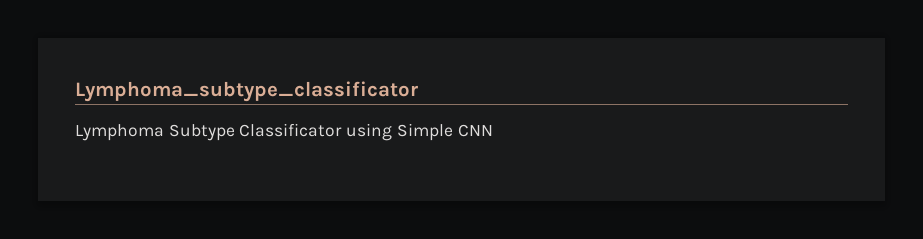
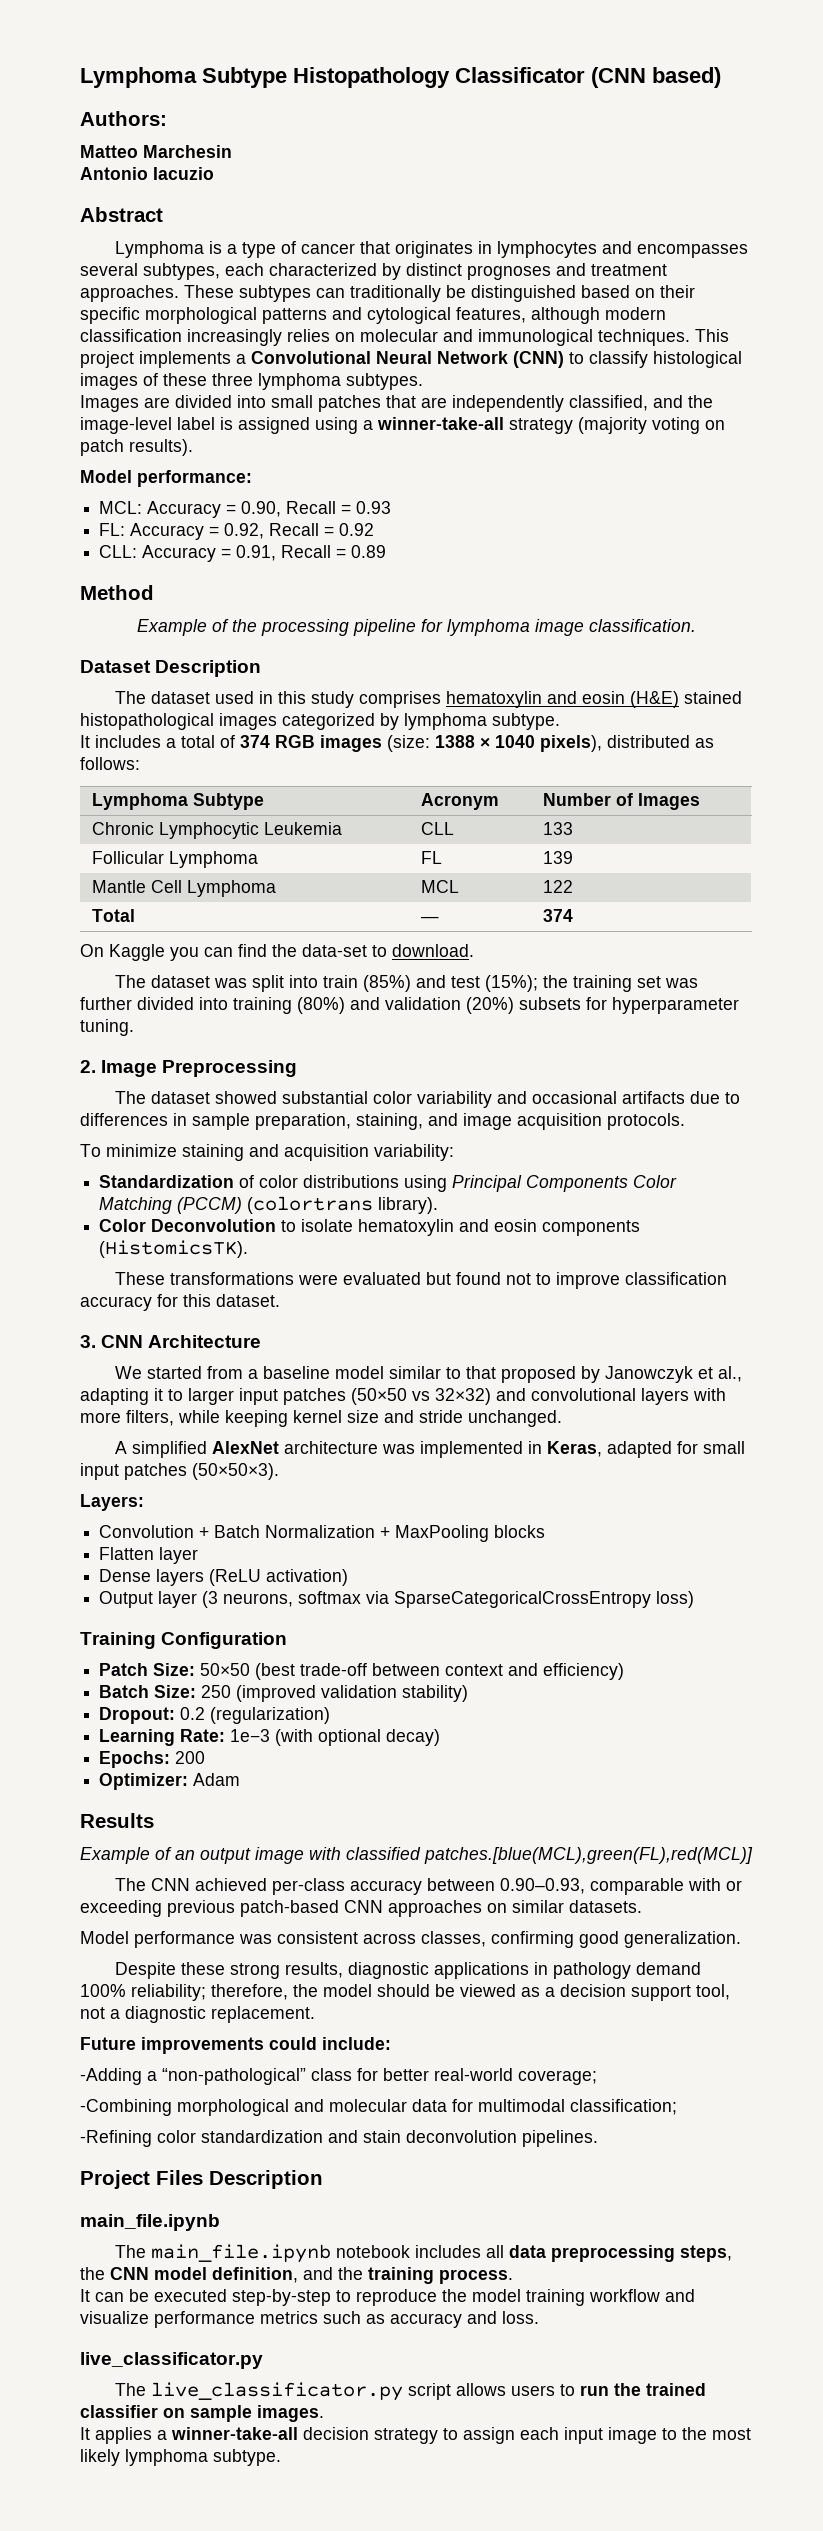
- Lymphoma_subtype_classificator
- Lymphoma Subtype Classificator using Simple CNN
+ Lymphoma Subtype Histopathology Classificator (CNN based)
+ Authors:
+ Matteo Marchesin
+ Antonio Iacuzio
+ Abstract
+ Lymphoma is a type of cancer that originates in lymphocytes and encompasses several subtypes, each characterized by distinct prognoses and treatment approaches. These subtypes can traditionally be distinguished based on their specific morphological patterns and cytological features, although modern classification increasingly relies on molecular and immunological techniques. This project implements a Convolutional Neural Network (CNN) to classify histological images of these three lymphoma subtypes.
+ Images are divided into small patches that are independently classified, and the image-level label is assigned using a winner-take-all strategy (majority voting on patch results).
+ Model performance:
+ MCL: Accuracy = 0.90, Recall = 0.93
+ FL: Accuracy = 0.92, Recall = 0.92
+ CLL: Accuracy = 0.91, Recall = 0.89
+ Method
+ Example of the processing pipeline for lymphoma image classification.
+ Dataset Description
+ The dataset used in this study comprises hematoxylin and eosin (H&E) stained histopathological images categorized by lymphoma subtype.
+ It includes a total of 374 RGB images (size: 1388 × 1040 pixels), distributed as follows:
+ Lymphoma Subtype | Acronym | Number of Images
+ Chronic Lymphocytic Leukemia | CLL | 133
+ Follicular Lymphoma | FL | 139
+ Mantle Cell Lymphoma | MCL | 122
+ Total | — | 374
+ On Kaggle you can find the data-set to download.
+ The dataset was split into train (85%) and test (15%); the training set was further divided into training (80%) and validation (20%) subsets for hyperparameter tuning.
+ 2. Image Preprocessing
+ The dataset showed substantial color variability and occasional artifacts due to differences in sample preparation, staining, and image acquisition protocols.
+ To minimize staining and acquisition variability:
+ Standardization of color distributions using Principal Components Color Matching (PCCM) (colortrans library).
+ Color Deconvolution to isolate hematoxylin and eosin components (HistomicsTK).
+ These transformations were evaluated but found not to improve classification accuracy for this dataset.
+ 3. CNN Architecture
+ We started from a baseline model similar to that proposed by Janowczyk et al., adapting it to larger input patches (50×50 vs 32×32) and convolutional layers with more filters, while keeping kernel size and stride unchanged.
+ A simplified AlexNet architecture was implemented in Keras, adapted for small input patches (50×50×3).
+ Layers:
+ Convolution + Batch Normalization + MaxPooling blocks
+ Flatten layer
+ Dense layers (ReLU activation)
+ Output layer (3 neurons, softmax via SparseCategoricalCrossEntropy loss)
+ Training Configuration
+ Patch Size: 50×50 (best trade-off between context and efficiency)
+ Batch Size: 250 (improved validation stability)
+ Dropout: 0.2 (regularization)
+ Learning Rate: 1e−3 (with optional decay)
+ Epochs: 200
+ Optimizer: Adam
+ Results
+ Example of an output image with classified patches.[blue(MCL),green(FL),red(MCL)]
+ The CNN achieved per-class accuracy between 0.90–0.93, comparable with or exceeding previous patch-based CNN approaches on similar datasets.
+ Model performance was consistent across classes, confirming good generalization.
+ Despite these strong results, diagnostic applications in pathology demand 100% reliability; therefore, the model should be viewed as a decision support tool, not a diagnostic replacement.
+ Future improvements could include:
+ -Adding a “non-pathological” class for better real-world coverage;
+ -Combining morphological and molecular data for multimodal classification;
+ -Refining color standardization and stain deconvolution pipelines.
+ Project Files Description
+ main_file.ipynb
+ The main_file.ipynb notebook includes all data preprocessing steps, the CNN model definition, and the training process.
+ It can be executed step-by-step to reproduce the model training workflow and visualize performance metrics such as accuracy and loss.
+ live_classificator.py
+ The live_classificator.py script allows users to run the trained classifier on sample images.
+ It applies a winner-take-all decision strategy to assign each input image to the most likely lymphoma subtype.

